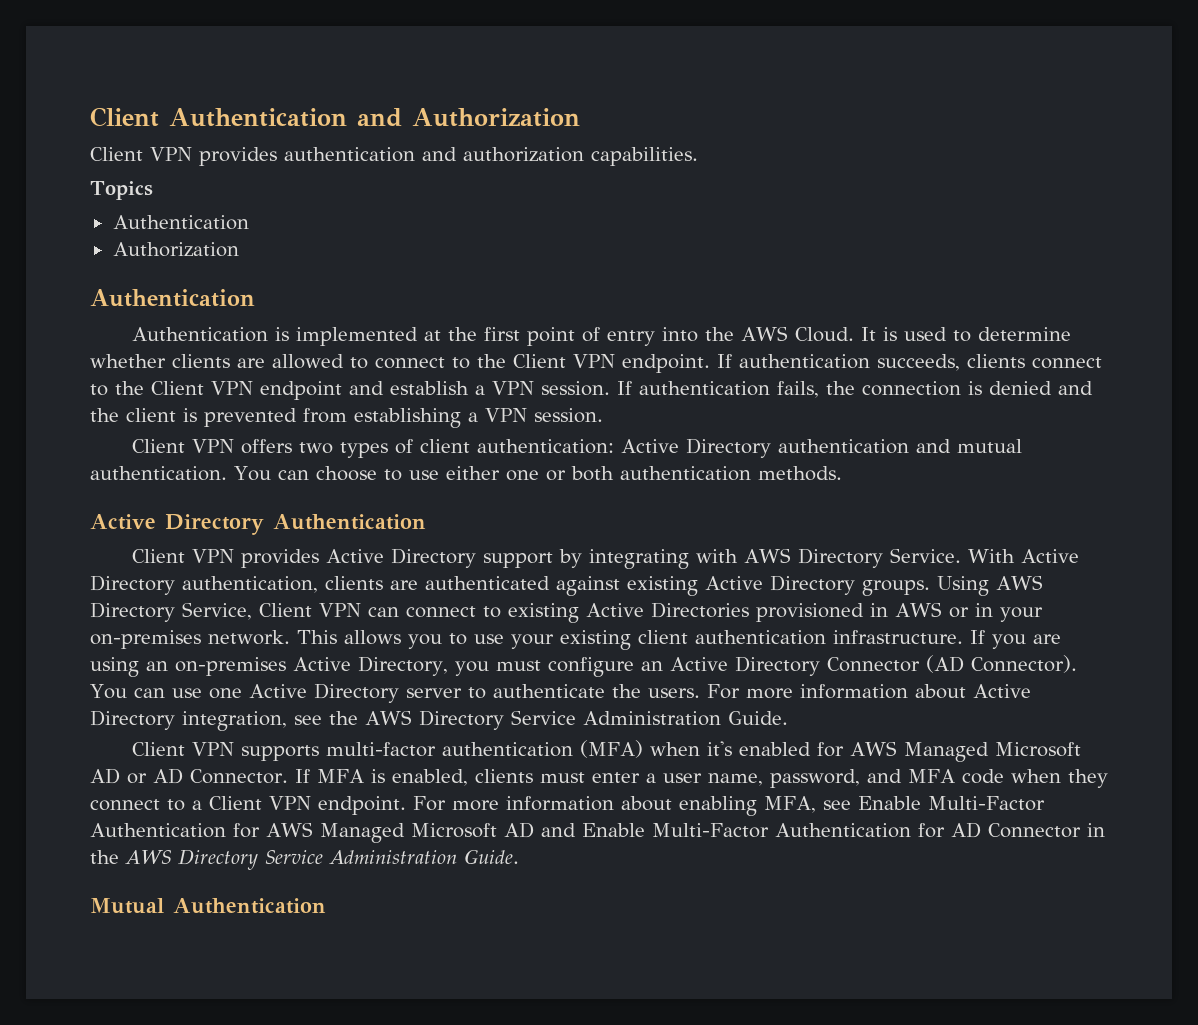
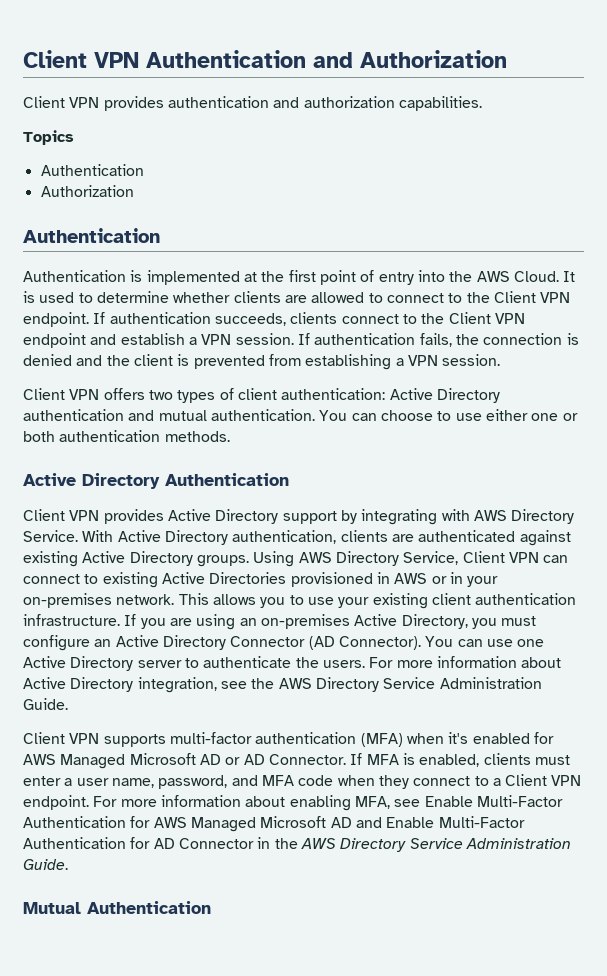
- Client Authentication and Authorization
+ Client VPN Authentication and Authorization

